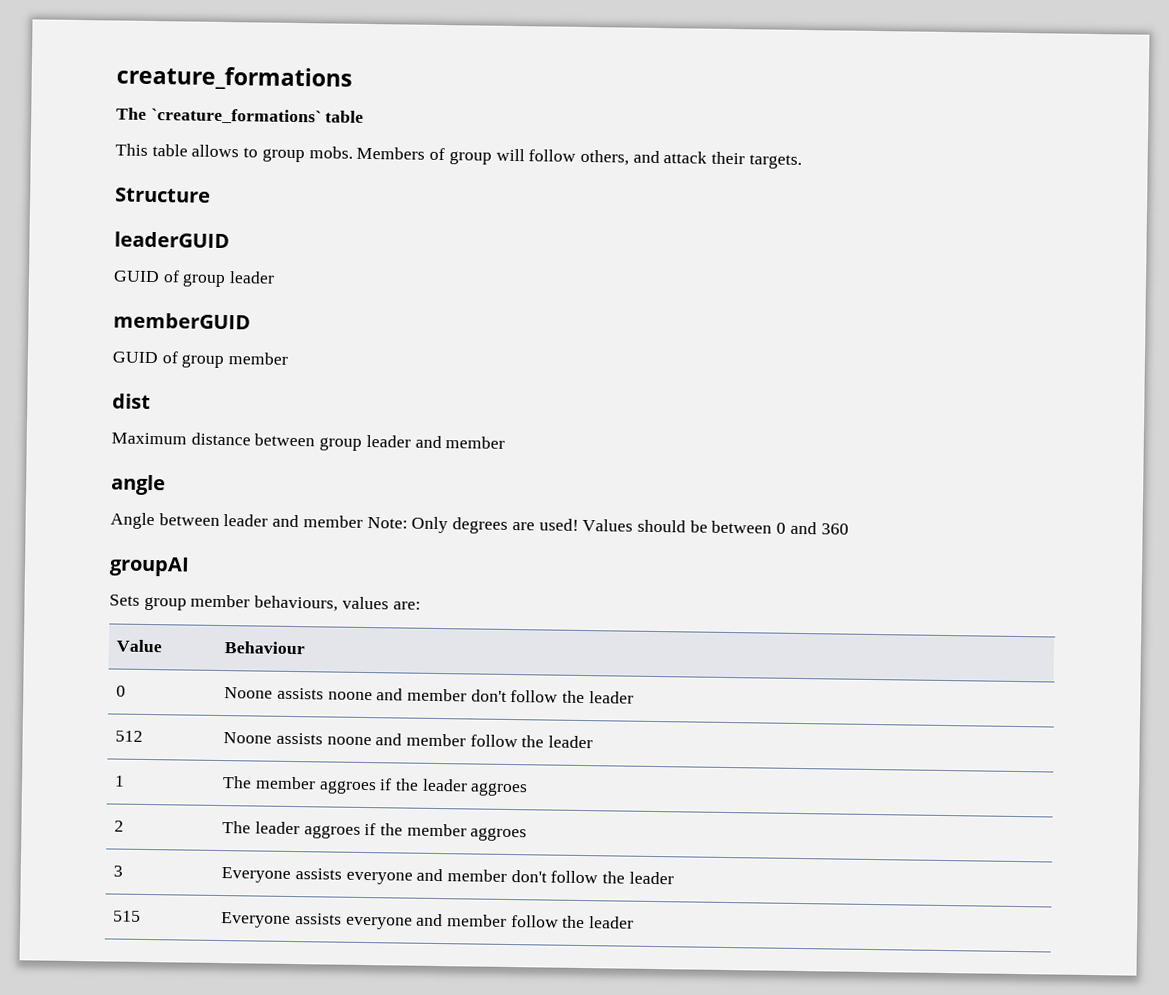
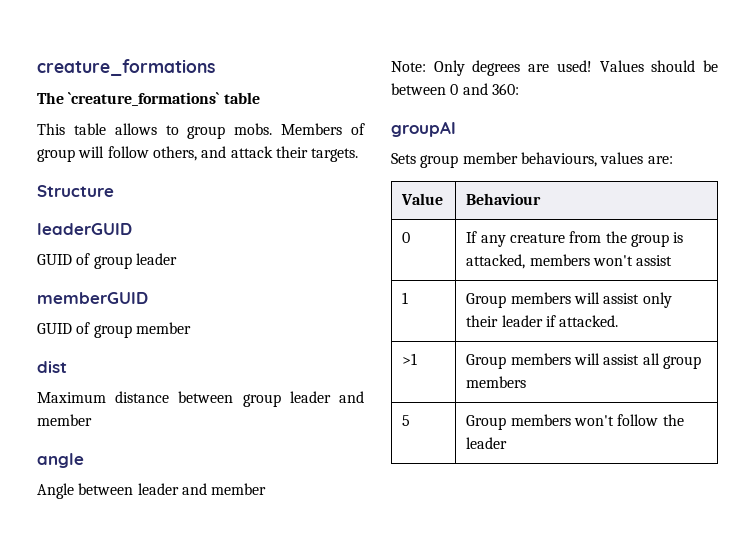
- Angle between leader and member Note: Only degrees are used!
+ Angle between leader and member
+ Note: Only degrees are used!
- Values should be between 0 and 360
+ Values should be between 0 and 360:
- 0 | Noone assists noone and member don't follow the leader
- 512 | Noone assists noone and member follow the leader
- 1 | The member aggroes if the leader aggroes
- 2 | The leader aggroes if the member aggroes
- 3 | Everyone assists everyone and member don't follow the leader
- 515 | Everyone assists everyone and member follow the leader
+ 0 | If any creature from the group is attacked, members won't assist
+ 1 | Group members will assist only their leader if attacked.
+ >1 | Group members will assist all group members
+ 5 | Group members won't follow the leader

